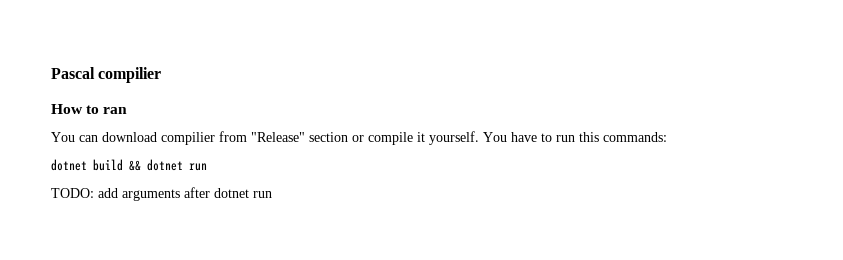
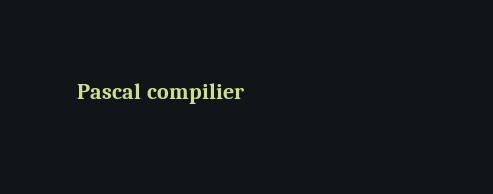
- How to ran
- You can download compilier from "Release" section or compile it yourself. You have to run this commands:
- dotnet build && dotnet run
- TODO: add arguments after dotnet run

